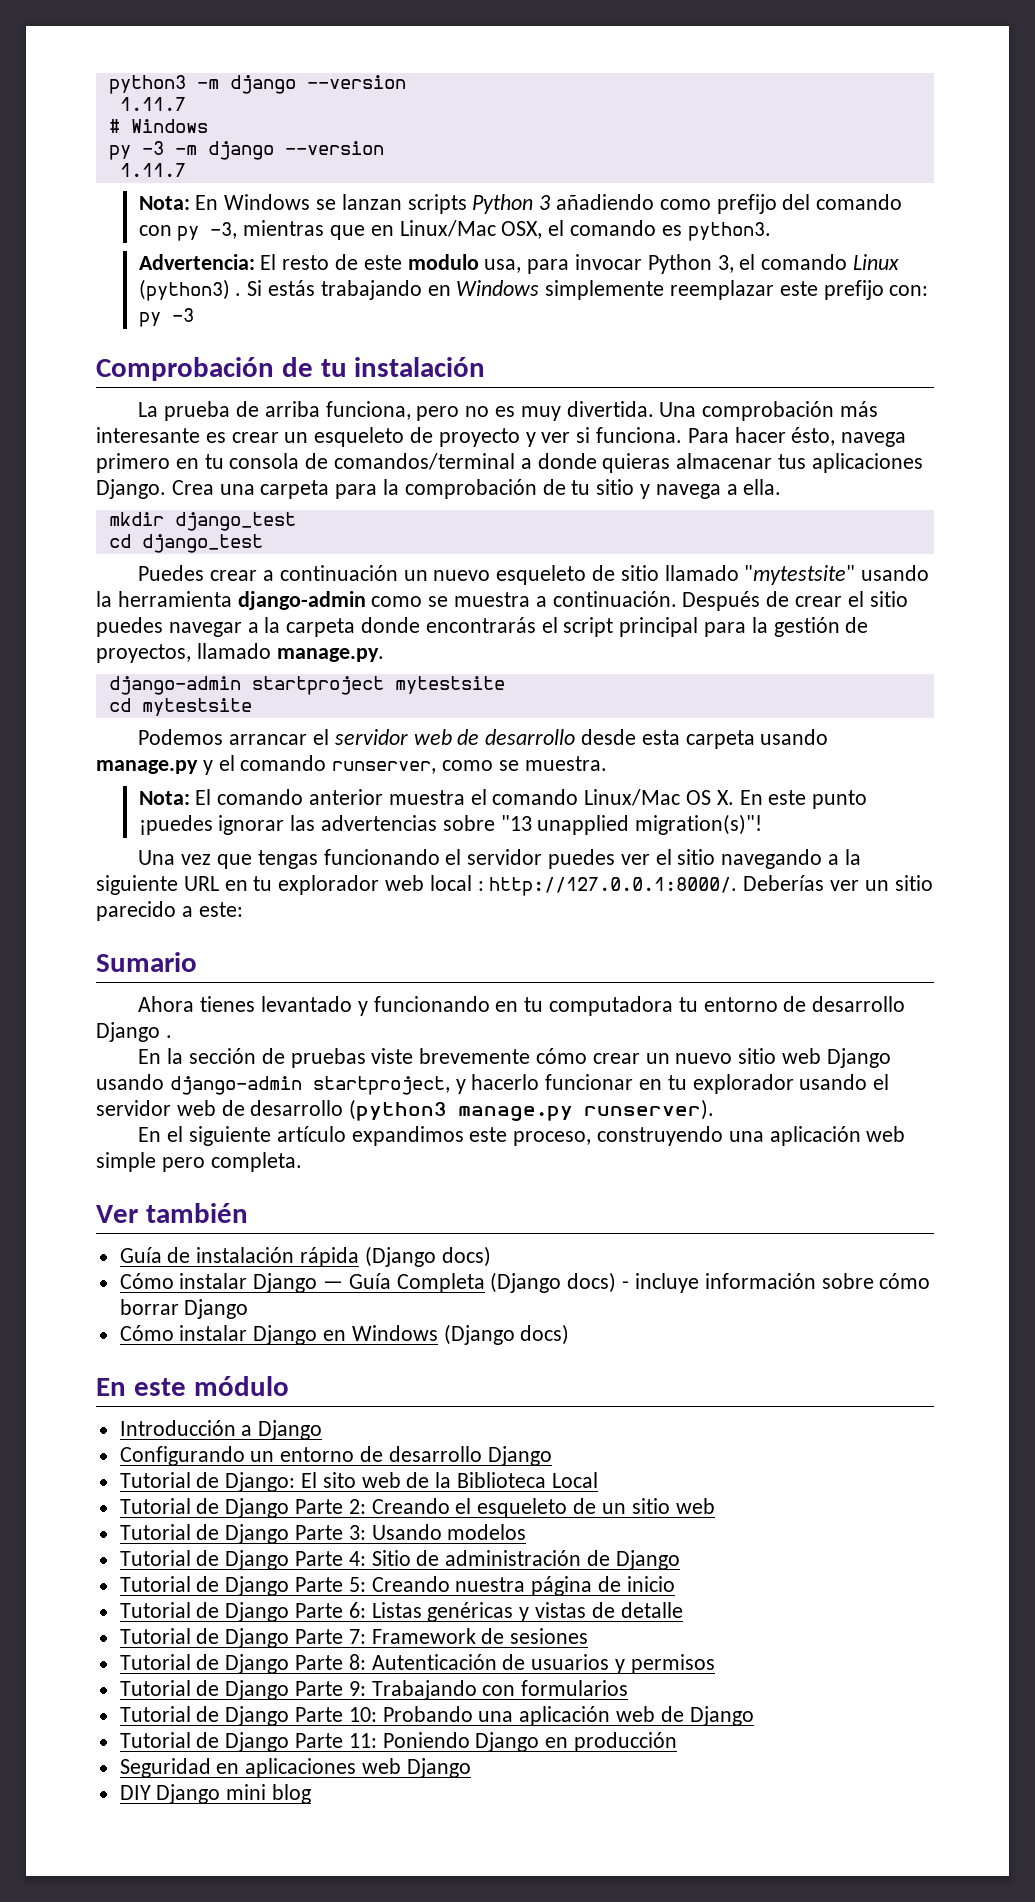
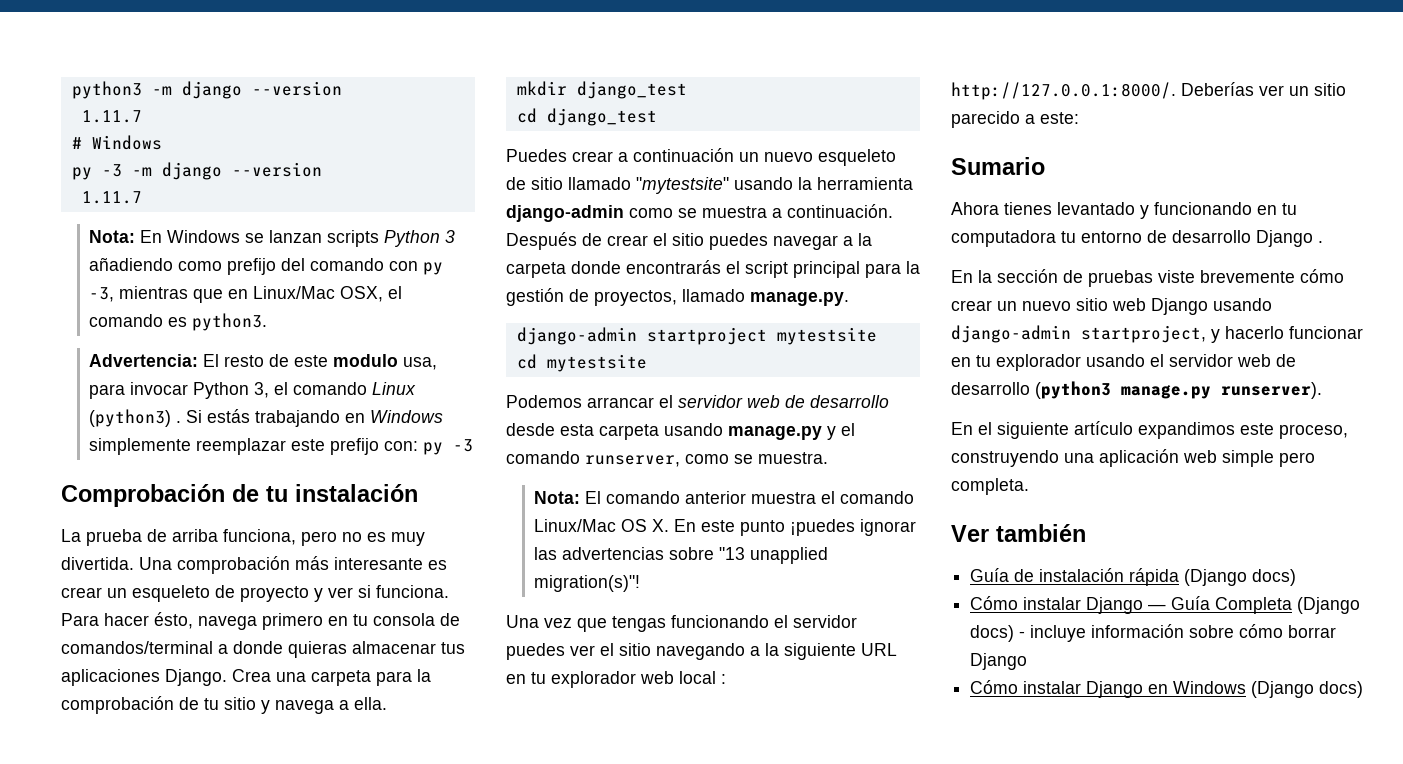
- En este módulo
- Introducción a Django
- Configurando un entorno de desarrollo Django
- Tutorial de Django: El sito web de la Biblioteca Local
- Tutorial de Django Parte 2: Creando el esqueleto de un sitio web
- Tutorial de Django Parte 3: Usando modelos
- Tutorial de Django Parte 4: Sitio de administración de Django
- Tutorial de Django Parte 5: Creando nuestra página de inicio
- Tutorial de Django Parte 6: Listas genéricas y vistas de detalle
- Tutorial de Django Parte 7: Framework de sesiones
- Tutorial de Django Parte 8: Autenticación de usuarios y permisos
- Tutorial de Django Parte 9: Trabajando con formularios
- Tutorial de Django Parte 10: Probando una aplicación web de Django
- Tutorial de Django Parte 11: Poniendo Django en producción
- Seguridad en aplicaciones web Django
- DIY Django mini blog

